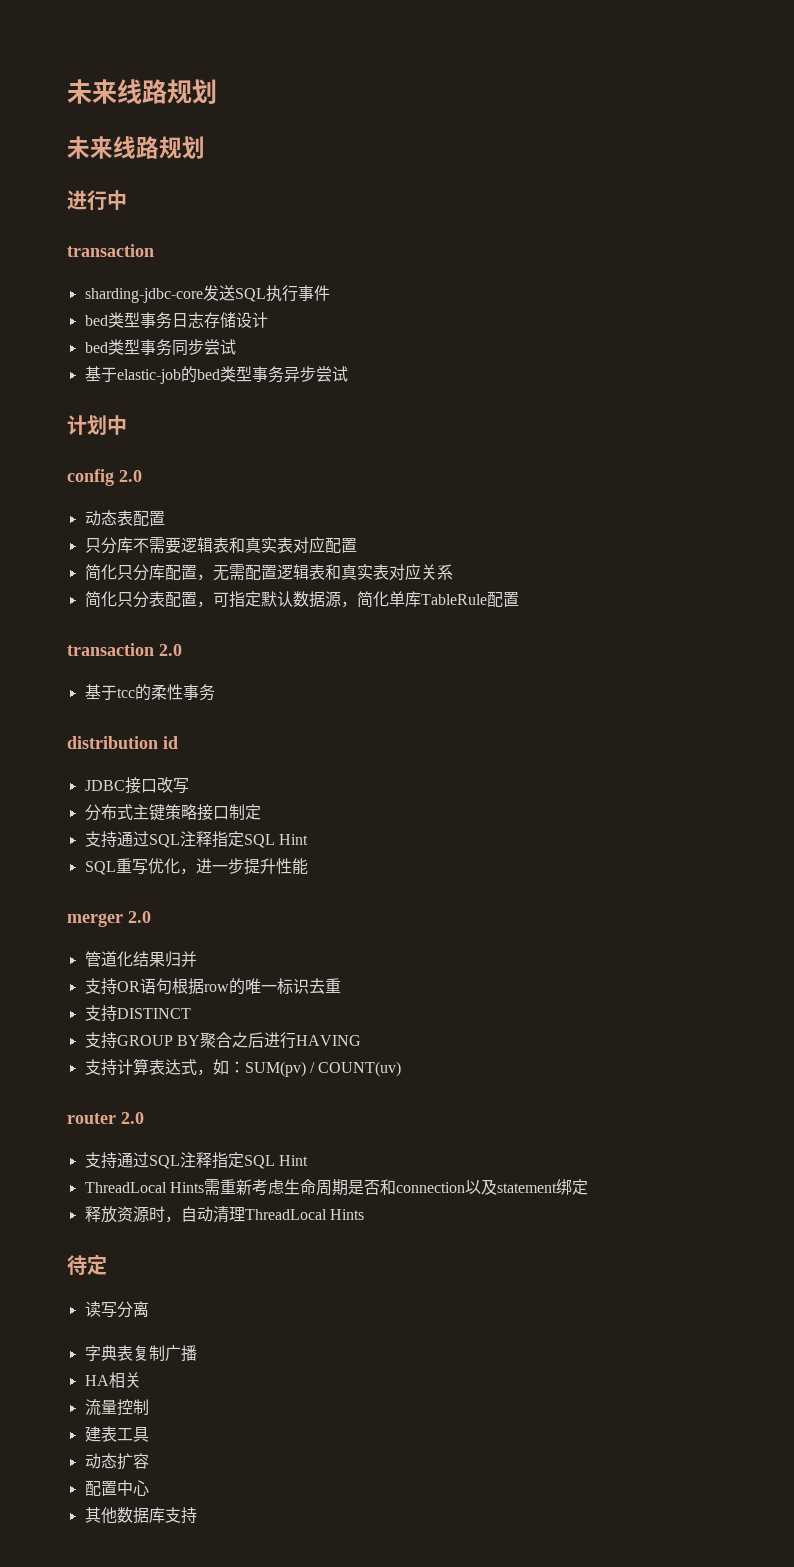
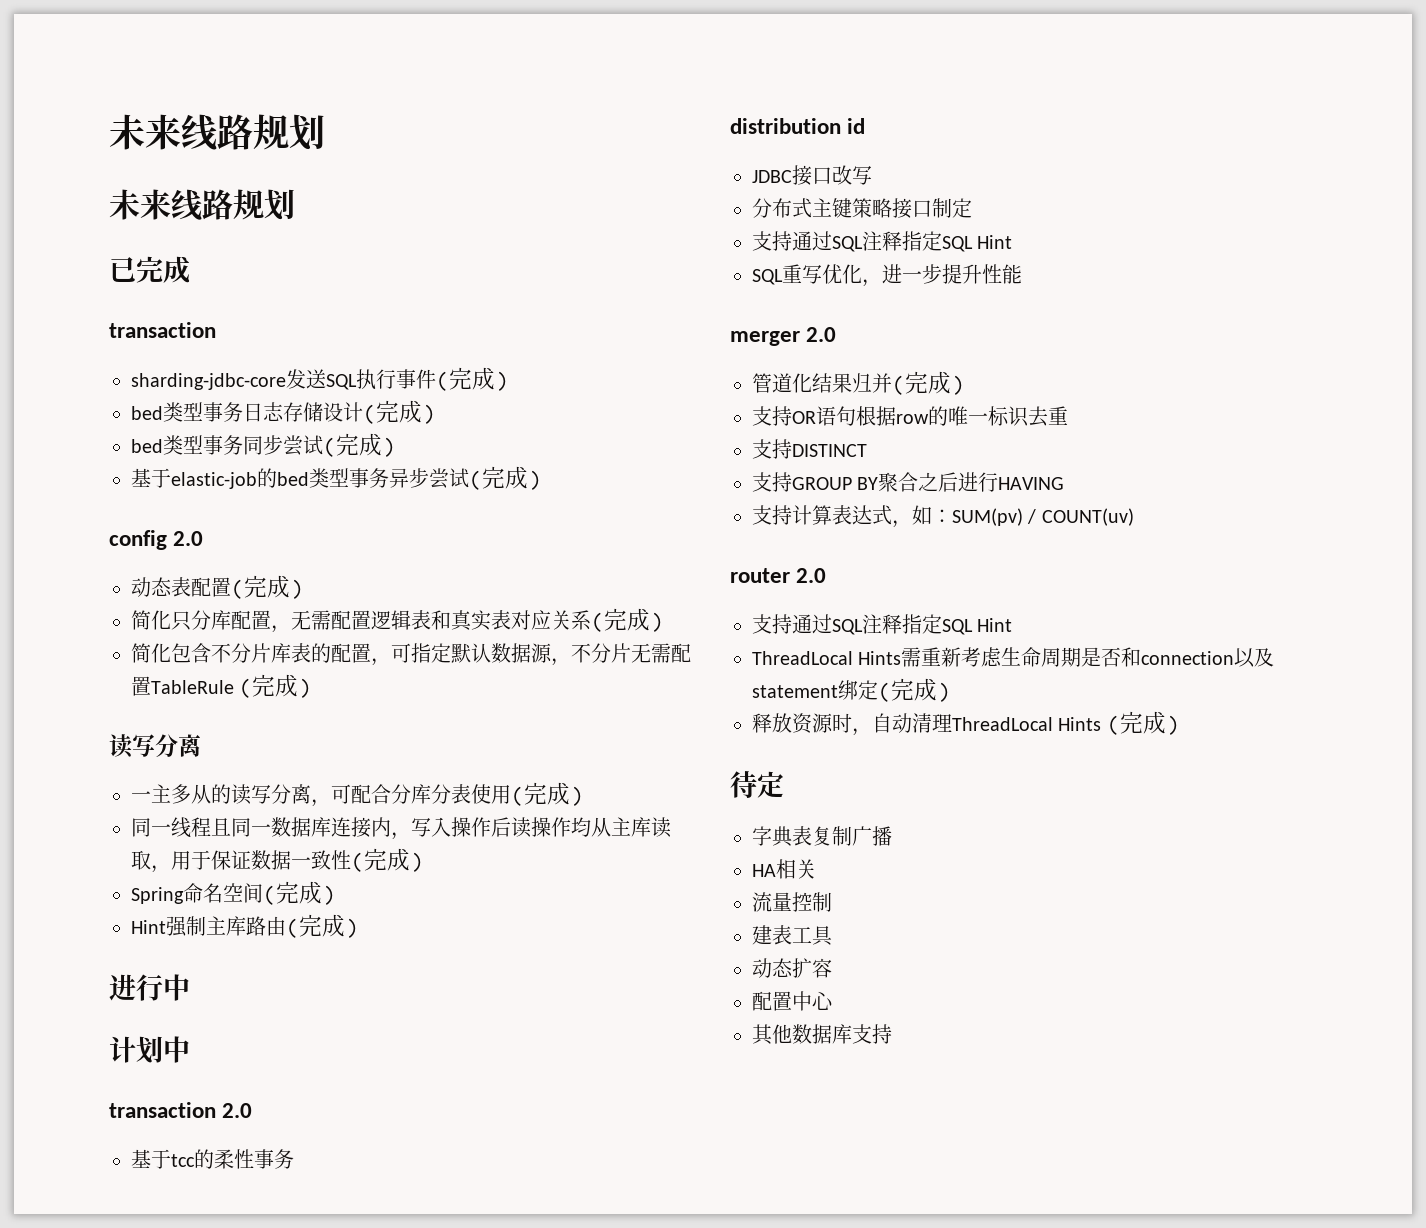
- 进行中
+ 已完成
- sharding-jdbc-core发送SQL执行事件
+ sharding-jdbc-core发送SQL执行事件(完成)
- bed类型事务日志存储设计
+ bed类型事务日志存储设计(完成)
- bed类型事务同步尝试
+ bed类型事务同步尝试(完成)
- 基于elastic-job的bed类型事务异步尝试
- 计划中
+ 基于elastic-job的bed类型事务异步尝试(完成)
- 动态表配置
- 只分库不需要逻辑表和真实表对应配置
+ 动态表配置(完成)
- 简化只分库配置，无需配置逻辑表和真实表对应关系
- 简化只分表配置，可指定默认数据源，简化单库TableRule配置
+ 简化只分库配置，无需配置逻辑表和真实表对应关系(完成)
+ 简化包含不分片库表的配置，可指定默认数据源，不分片无需配置TableRule (完成)
+ 读写分离
+ 一主多从的读写分离，可配合分库分表使用(完成)
+ 同一线程且同一数据库连接内，写入操作后读操作均从主库读取，用于保证数据一致性(完成)
+ Spring命名空间(完成)
+ Hint强制主库路由(完成)
+ 进行中
+ 计划中
- 管道化结果归并
+ 管道化结果归并(完成)
- ThreadLocal Hints需重新考虑生命周期是否和connection以及statement绑定
+ ThreadLocal Hints需重新考虑生命周期是否和connection以及statement绑定(完成)
- 释放资源时，自动清理ThreadLocal Hints
+ 释放资源时，自动清理ThreadLocal Hints (完成)
- 读写分离

